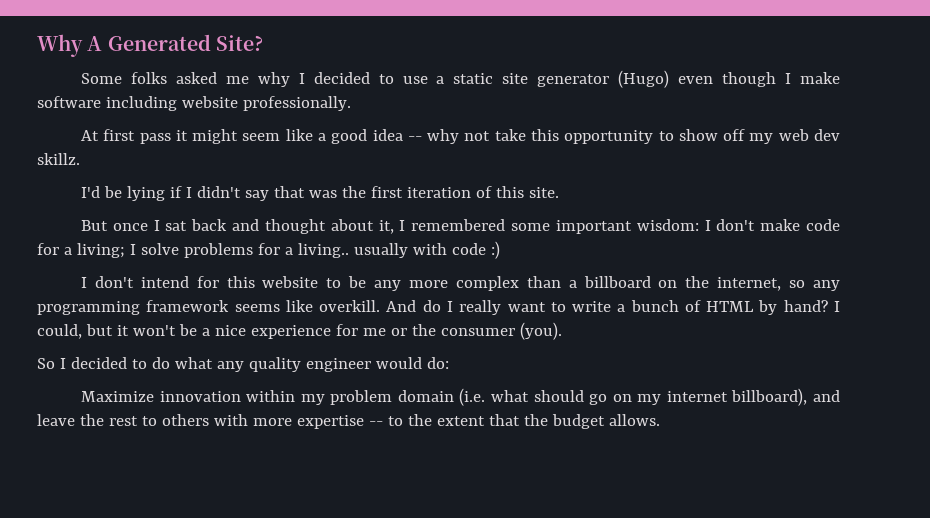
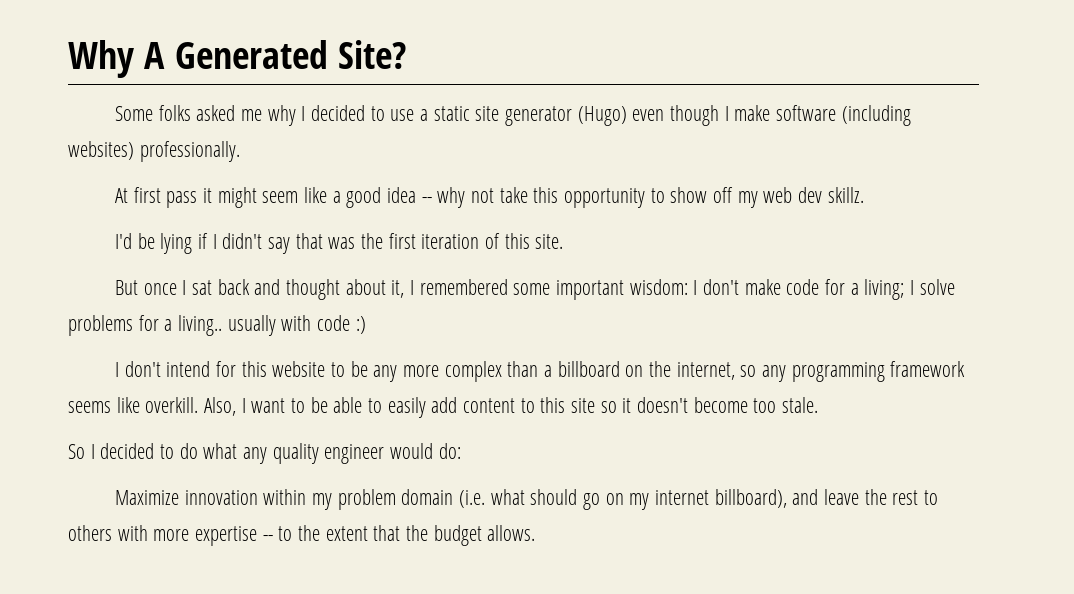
- Some folks asked me why I decided to use a static site generator (Hugo) even though I make software including website professionally.
+ Some folks asked me why I decided to use a static site generator (Hugo) even though I make software (including websites) professionally.
- And do I really want to write a bunch of HTML by hand? I could, but it won't be a nice experience for me or the consumer (you).
+ Also, I want to be able to easily add content to this site so it doesn't become too stale.

